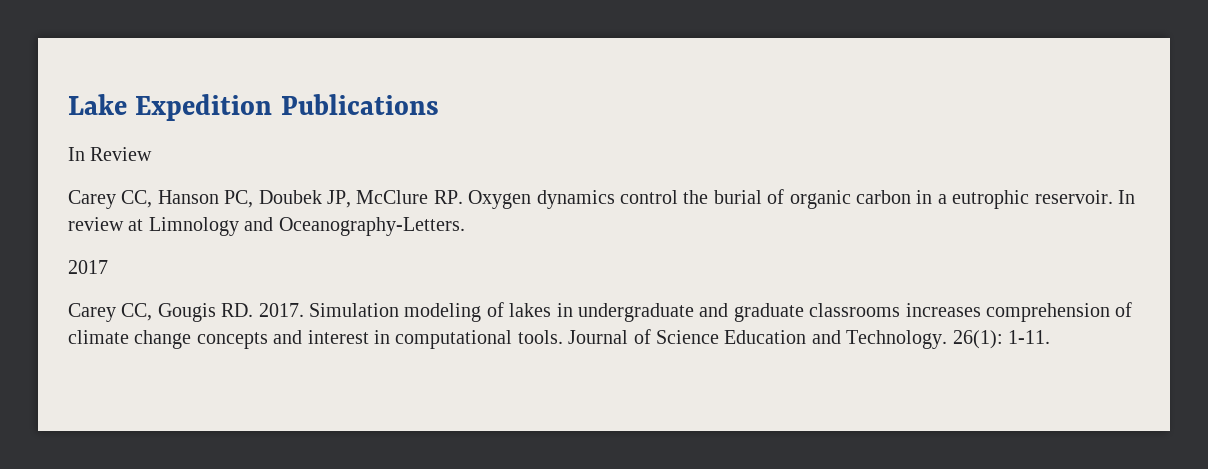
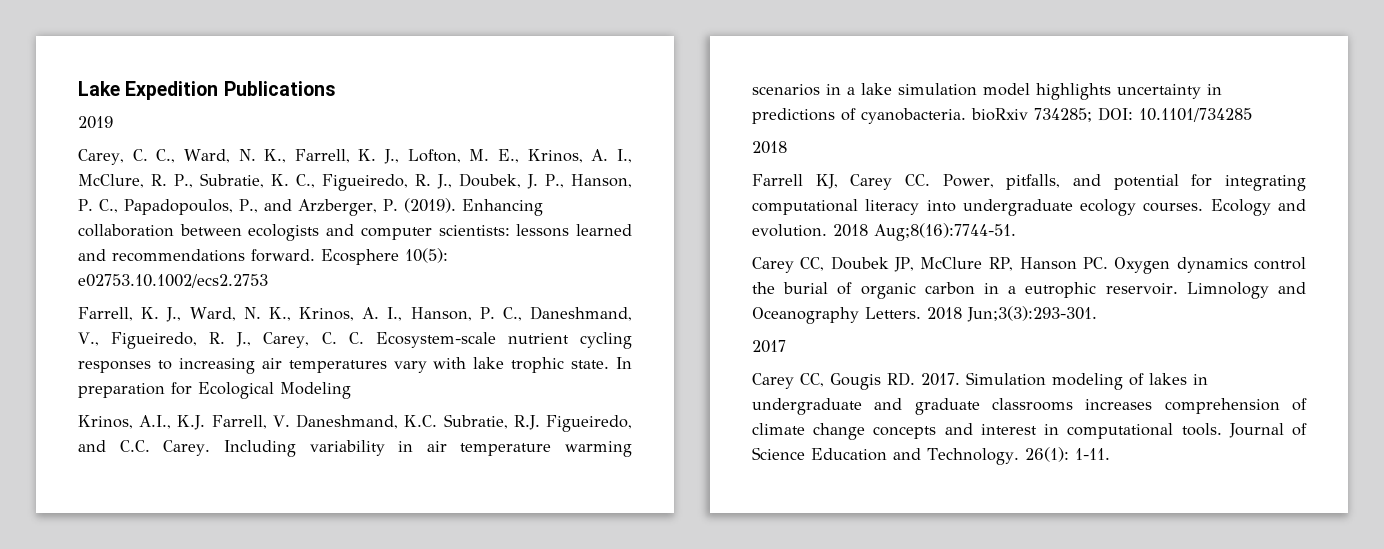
- In Review
- Carey CC, Hanson PC, Doubek JP, McClure RP. Oxygen dynamics control the burial of organic carbon in a eutrophic reservoir.
+ 2019
+ Carey, C. C., Ward, N. K., Farrell, K. J., Lofton, M. E., Krinos, A. I., McClure, R. P., Subratie, K. C., Figueiredo, R. J., Doubek, J. P., Hanson, P. C., Papadopoulos, P., and Arzberger, P. (2019). Enhancing collaboration between ecologists and computer scientists: lessons learned and recommendations forward. Ecosphere 10(5): e02753.10.1002/ecs2.2753
+ Farrell, K. J., Ward, N. K., Krinos, A. I., Hanson, P. C., Daneshmand, V., Figueiredo, R. J., Carey, C. C. Ecosystem-scale nutrient cycling responses to increasing air temperatures vary with lake trophic state. In preparation for Ecological Modeling
+ Krinos, A.I., K.J. Farrell, V. Daneshmand, K.C. Subratie, R.J. Figueiredo, and C.C. Carey. Including variability in air temperature warming scenarios in a lake simulation model highlights uncertainty in predictions of cyanobacteria. bioRxiv 734285; DOI: 10.1101/734285
+ 2018
+ Farrell KJ, Carey CC. Power, pitfalls, and potential for integrating computational literacy into undergraduate ecology courses. Ecology and evolution. 2018 Aug;8(16):7744-51.
+ Carey CC, Doubek JP, McClure RP, Hanson PC. Oxygen dynamics control the burial of organic carbon in a eutrophic reservoir.
- In review at Limnology and Oceanography-Letters.
+ Limnology and Oceanography Letters. 2018 Jun;3(3):293-301.

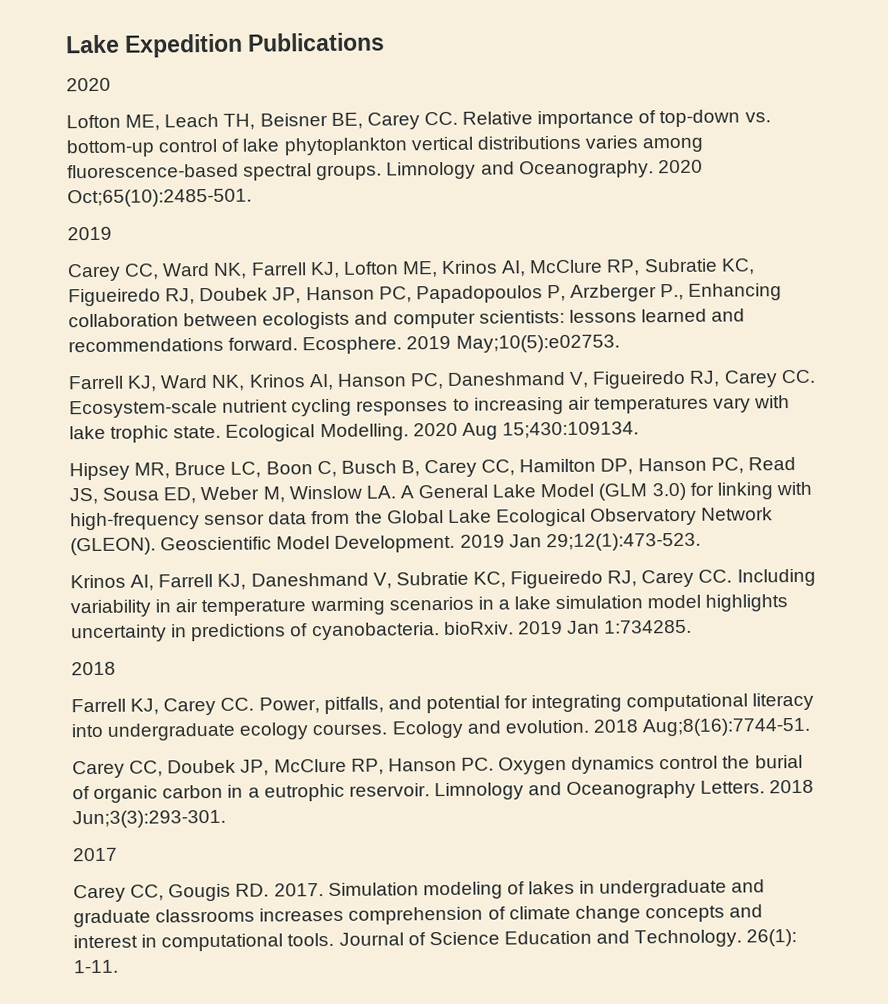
  Lake Expedition Publications
+ 2020
+ Lofton ME, Leach TH, Beisner BE, Carey CC. Relative importance of top‐down vs. bottom‐up control of lake phytoplankton vertical distributions varies among fluorescence‐based spectral groups. Limnology and Oceanography. 2020 Oct;65(10):2485-501.
  2019
- Carey, C. C., Ward, N. K., Farrell, K. J., Lofton, M. E., Krinos, A. I., McClure, R. P., Subratie, K. C., Figueiredo, R. J., Doubek, J. P., Hanson, P. C., Papadopoulos, P., and Arzberger, P. (2019). Enhancing collaboration between ecologists and computer scientists: lessons learned and recommendations forward.
+ Carey CC, Ward NK, Farrell KJ, Lofton ME, Krinos AI, McClure RP, Subratie KC, Figueiredo RJ, Doubek JP, Hanson PC, Papadopoulos P, Arzberger P., Enhancing collaboration between ecologists and computer scientists: lessons learned and recommendations forward.
- Ecosphere 10(5): e02753.10.1002/ecs2.2753
- Farrell, K. J., Ward, N. K., Krinos, A. I., Hanson, P. C., Daneshmand, V., Figueiredo, R. J., Carey, C. C. Ecosystem-scale nutrient cycling responses to increasing air temperatures vary with lake trophic state.
+ Ecosphere. 2019 May;10(5):e02753.
+ Farrell KJ, Ward NK, Krinos AI, Hanson PC, Daneshmand V, Figueiredo RJ, Carey CC. Ecosystem-scale nutrient cycling responses to increasing air temperatures vary with lake trophic state.
- In preparation for Ecological Modeling
- Krinos, A.I., K.J. Farrell, V. Daneshmand, K.C. Subratie, R.J. Figueiredo, and C.C. Carey. Including variability in air temperature warming scenarios in a lake simulation model highlights uncertainty in predictions of cyanobacteria. bioRxiv 734285; DOI: 10.1101/734285
+ Ecological Modelling. 2020 Aug 15;430:109134.
+ Hipsey MR, Bruce LC, Boon C, Busch B, Carey CC, Hamilton DP, Hanson PC, Read JS, Sousa ED, Weber M, Winslow LA. A General Lake Model (GLM 3.0) for linking with high-frequency sensor data from the Global Lake Ecological Observatory Network (GLEON). Geoscientific Model Development. 2019 Jan 29;12(1):473-523.
+ Krinos AI, Farrell KJ, Daneshmand V, Subratie KC, Figueiredo RJ, Carey CC. Including variability in air temperature warming scenarios in a lake simulation model highlights uncertainty in predictions of cyanobacteria. bioRxiv. 2019 Jan 1:734285.

